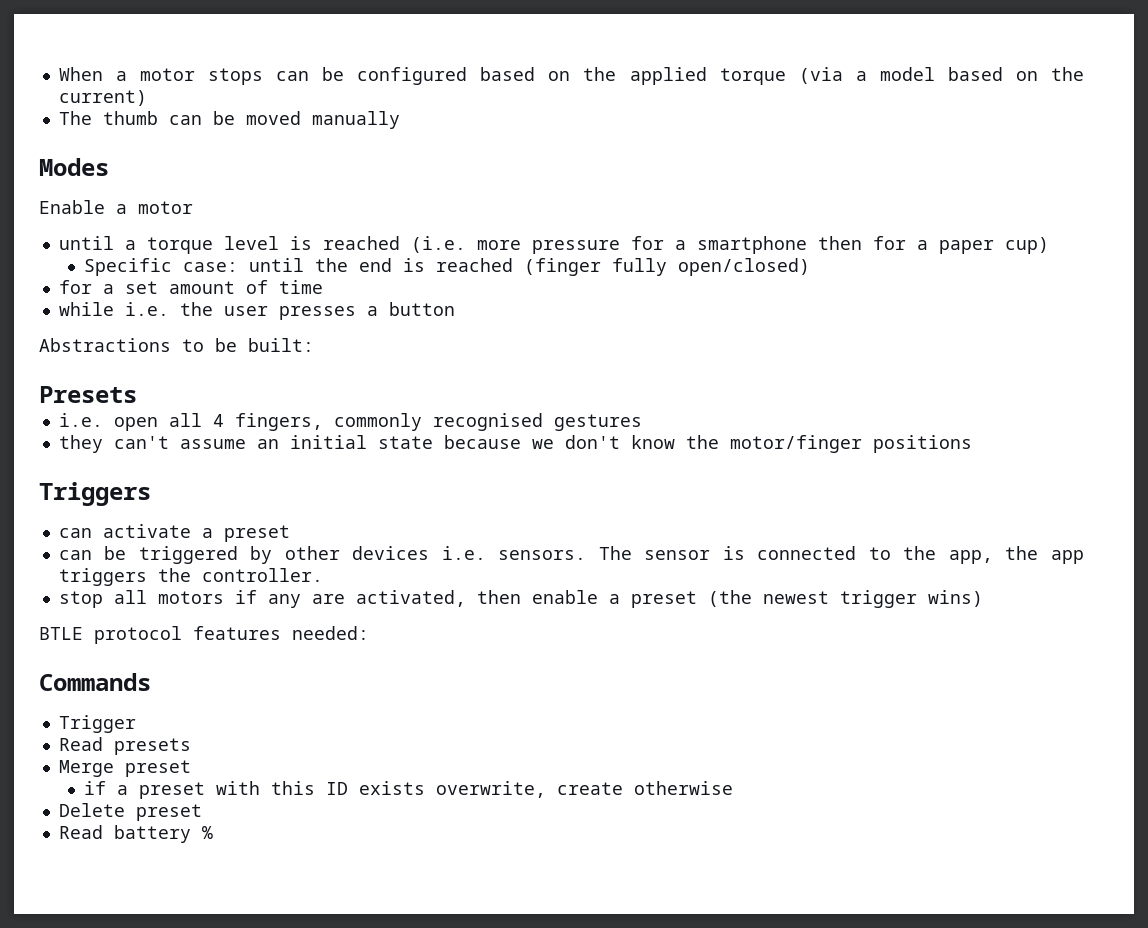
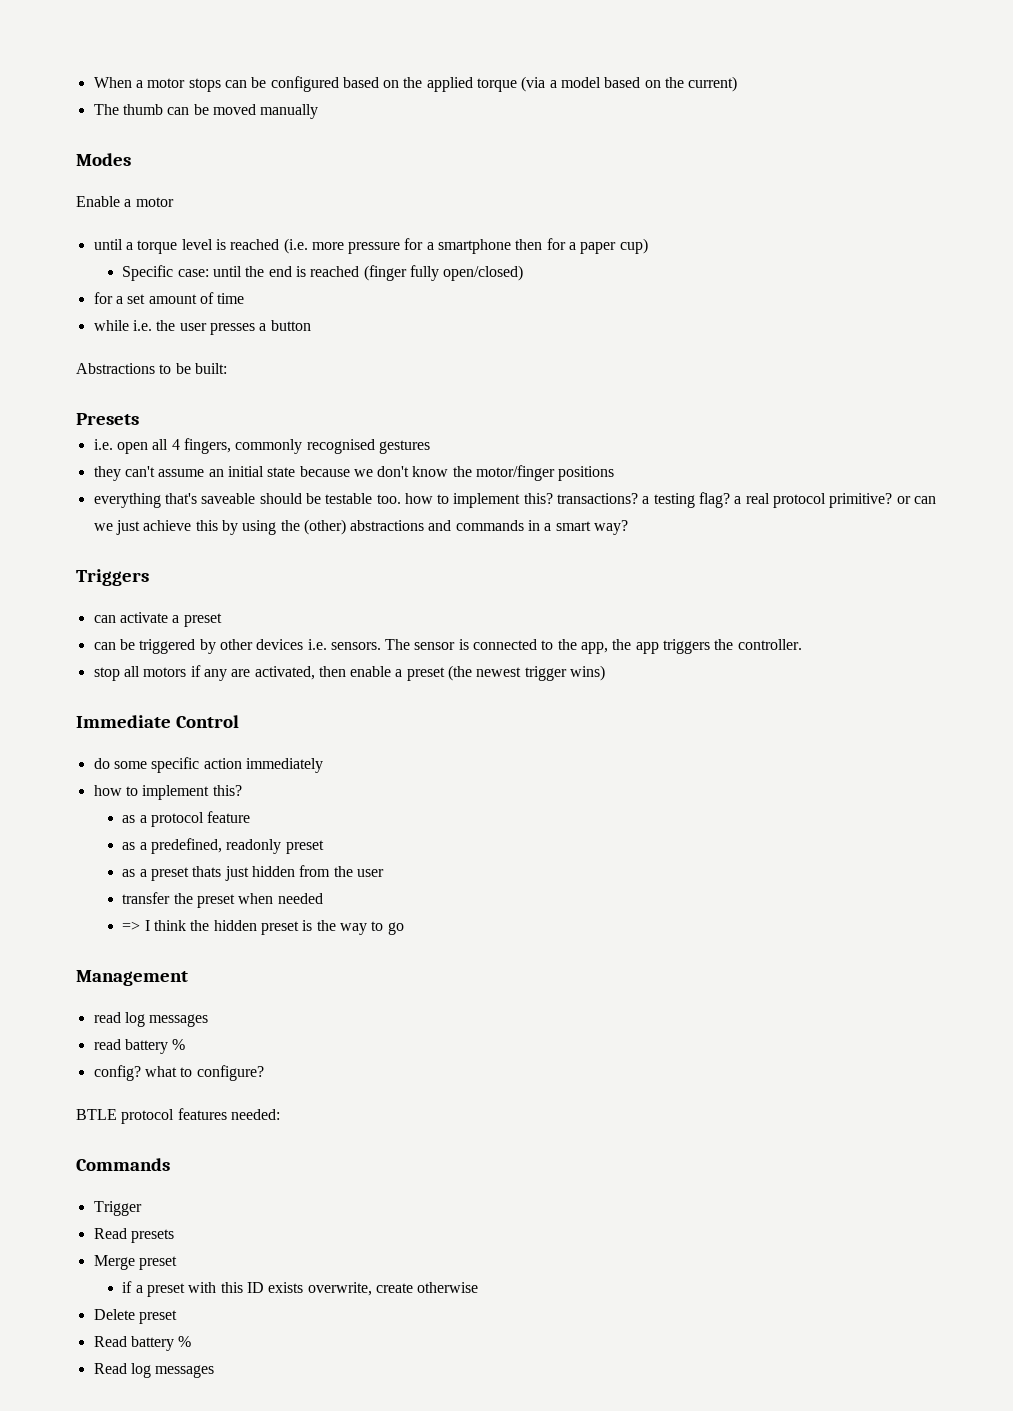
+ everything that's saveable should be testable too. how to implement this? transactions? a testing flag? a real protocol primitive? or can we just achieve this by using the (other) abstractions and commands in a smart way?
+ Immediate Control
+ do some specific action immediately
+ how to implement this?
+ as a protocol feature
+ as a predefined, readonly preset
+ as a preset thats just hidden from the user
+ transfer the preset when needed
+ => I think the hidden preset is the way to go
+ Management
+ read log messages
+ read battery %
+ config? what to configure?
+ Read log messages

